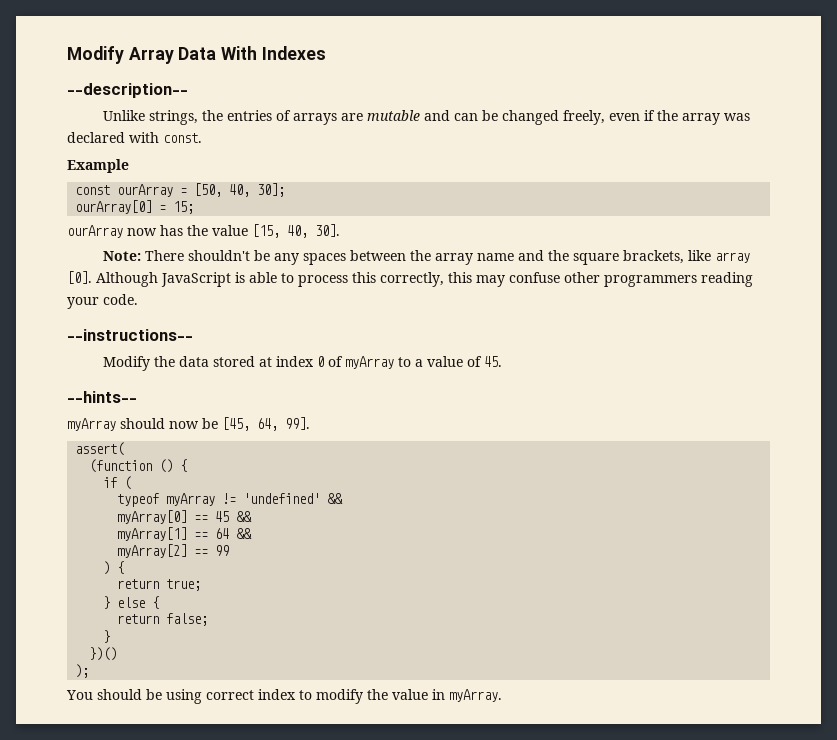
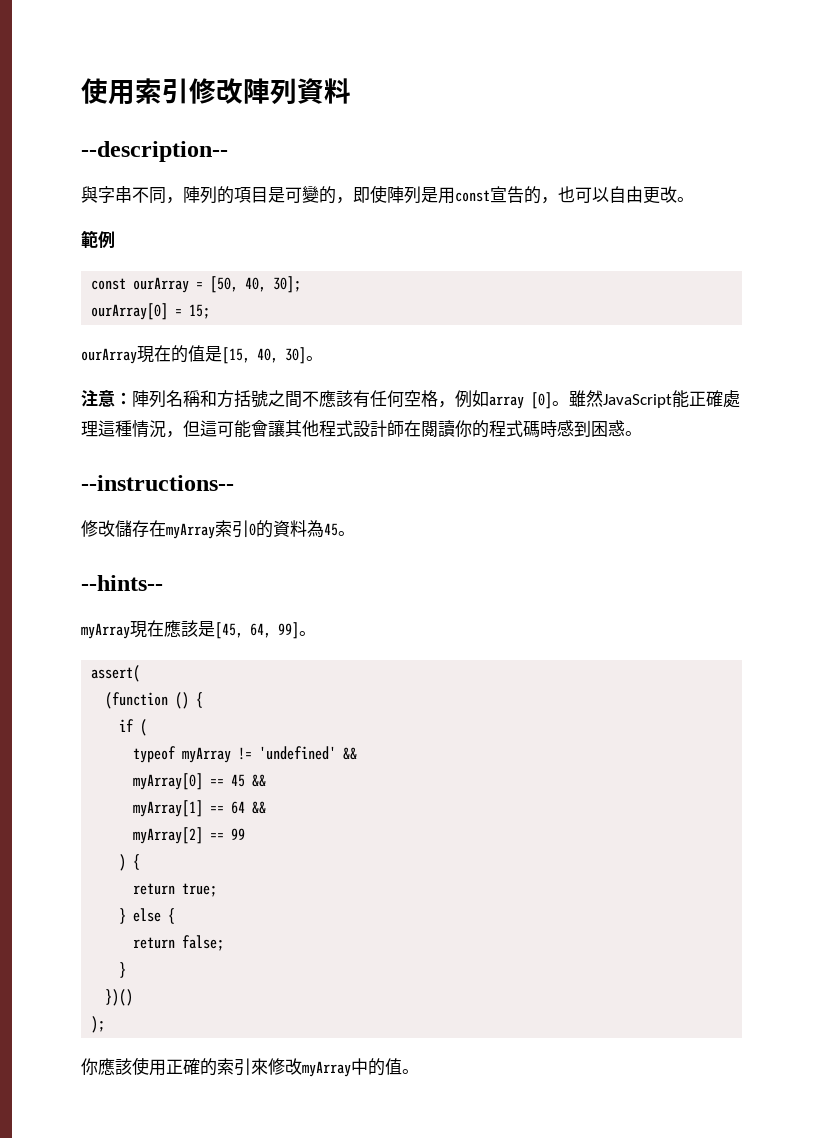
- Modify Array Data With Indexes
+ 使用索引修改陣列資料
  --description--
- Unlike strings, the entries of arrays are mutable and can be changed freely, even if the array was declared with const.
- Example
+ 與字串不同，陣列的項目是可變的，即使陣列是用const宣告的，也可以自由更改。
+ 範例
- ourArray now has the value [15, 40, 30].
- Note: There shouldn't be any spaces between the array name and the square brackets, like array [0]. Although JavaScript is able to process this correctly, this may confuse other programmers reading your code.
+ ourArray現在的值是[15, 40, 30]。
+ 注意：陣列名稱和方括號之間不應該有任何空格，例如array [0]。雖然JavaScript能正確處理這種情況，但這可能會讓其他程式設計師在閱讀你的程式碼時感到困惑。
  --instructions--
- Modify the data stored at index 0 of myArray to a value of 45.
+ 修改儲存在myArray索引0的資料為45。
- myArray should now be [45, 64, 99].
+ myArray現在應該是[45, 64, 99]。
- You should be using correct index to modify the value in myArray.
+ 你應該使用正確的索引來修改myArray中的值。

